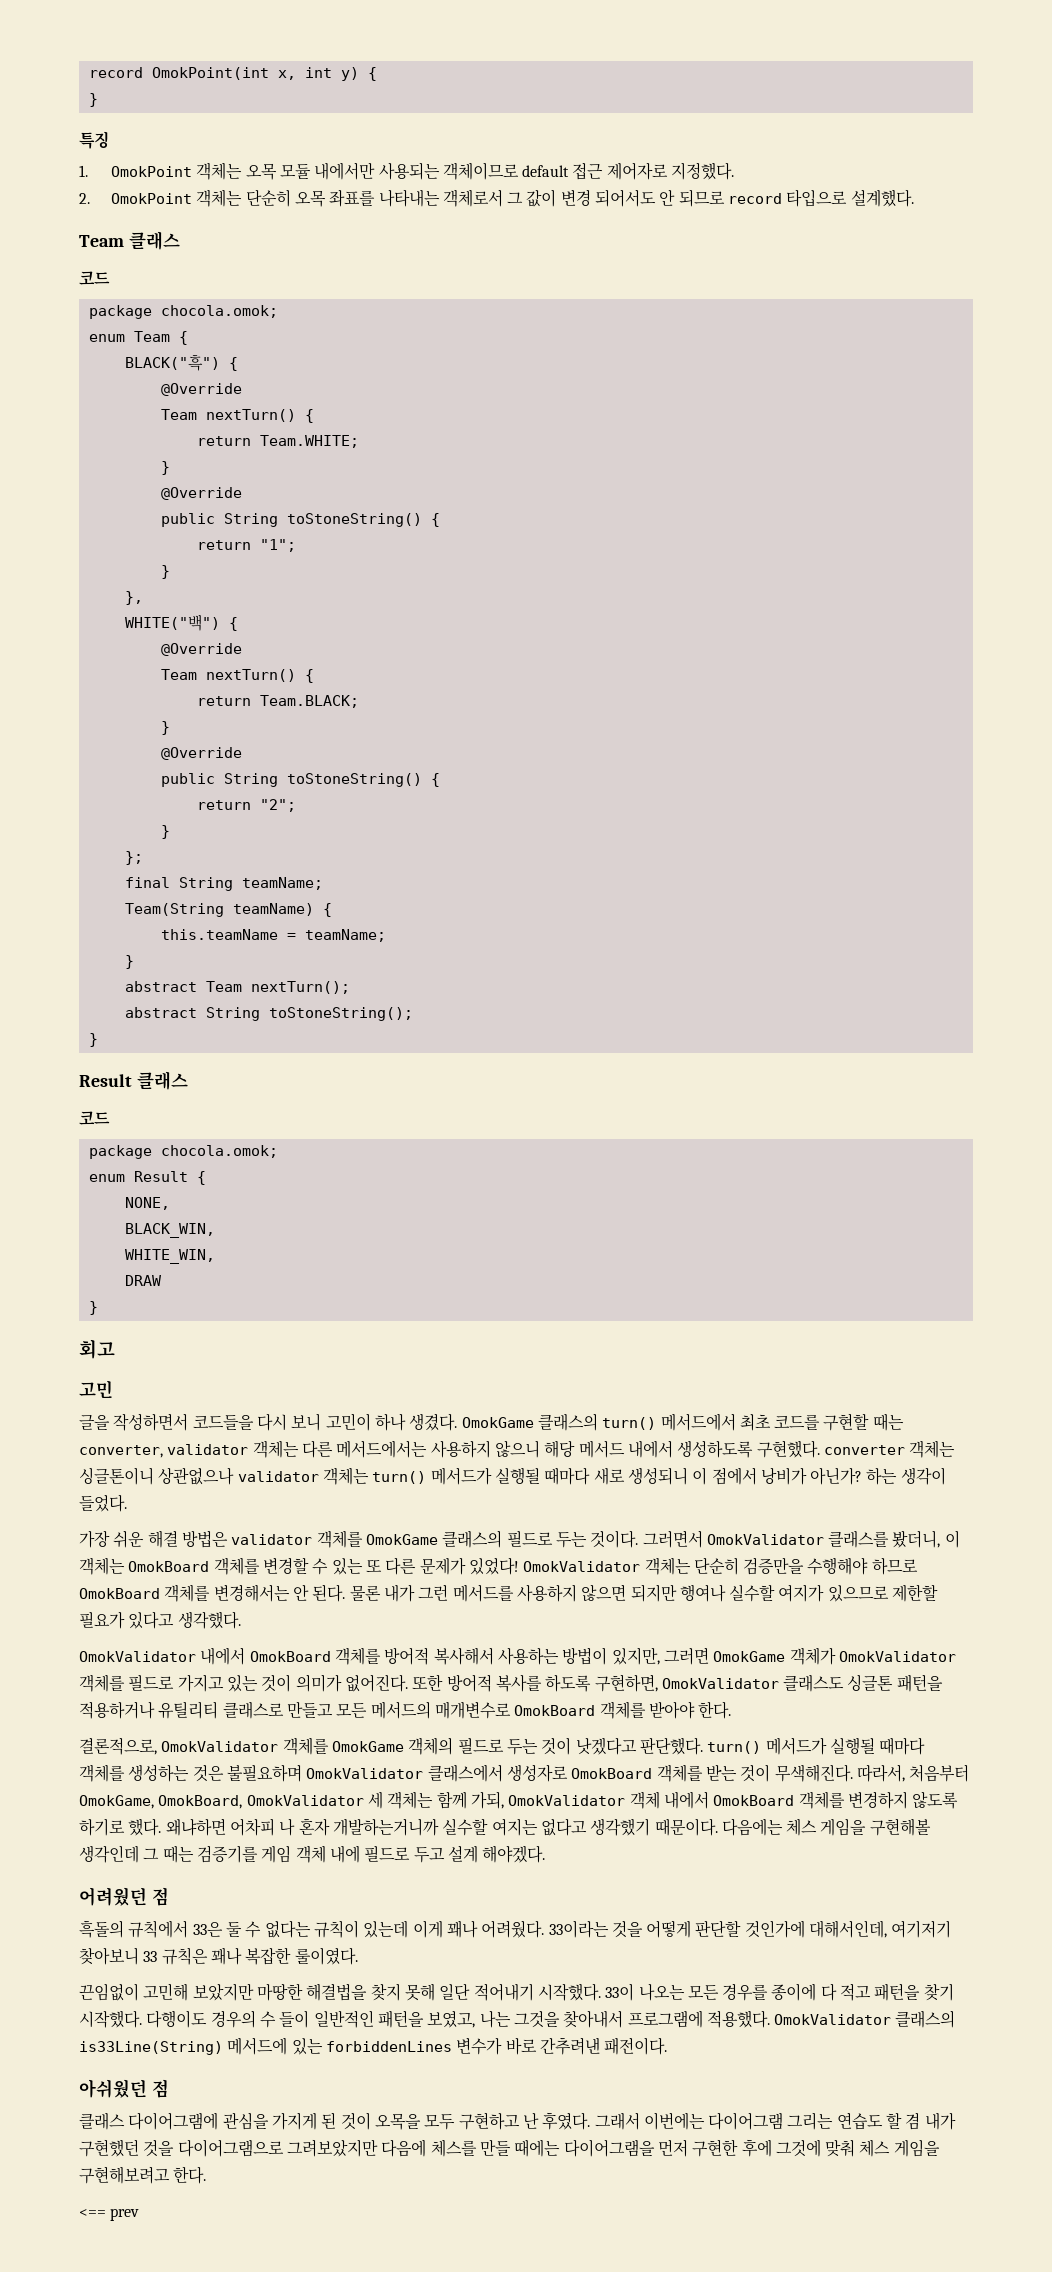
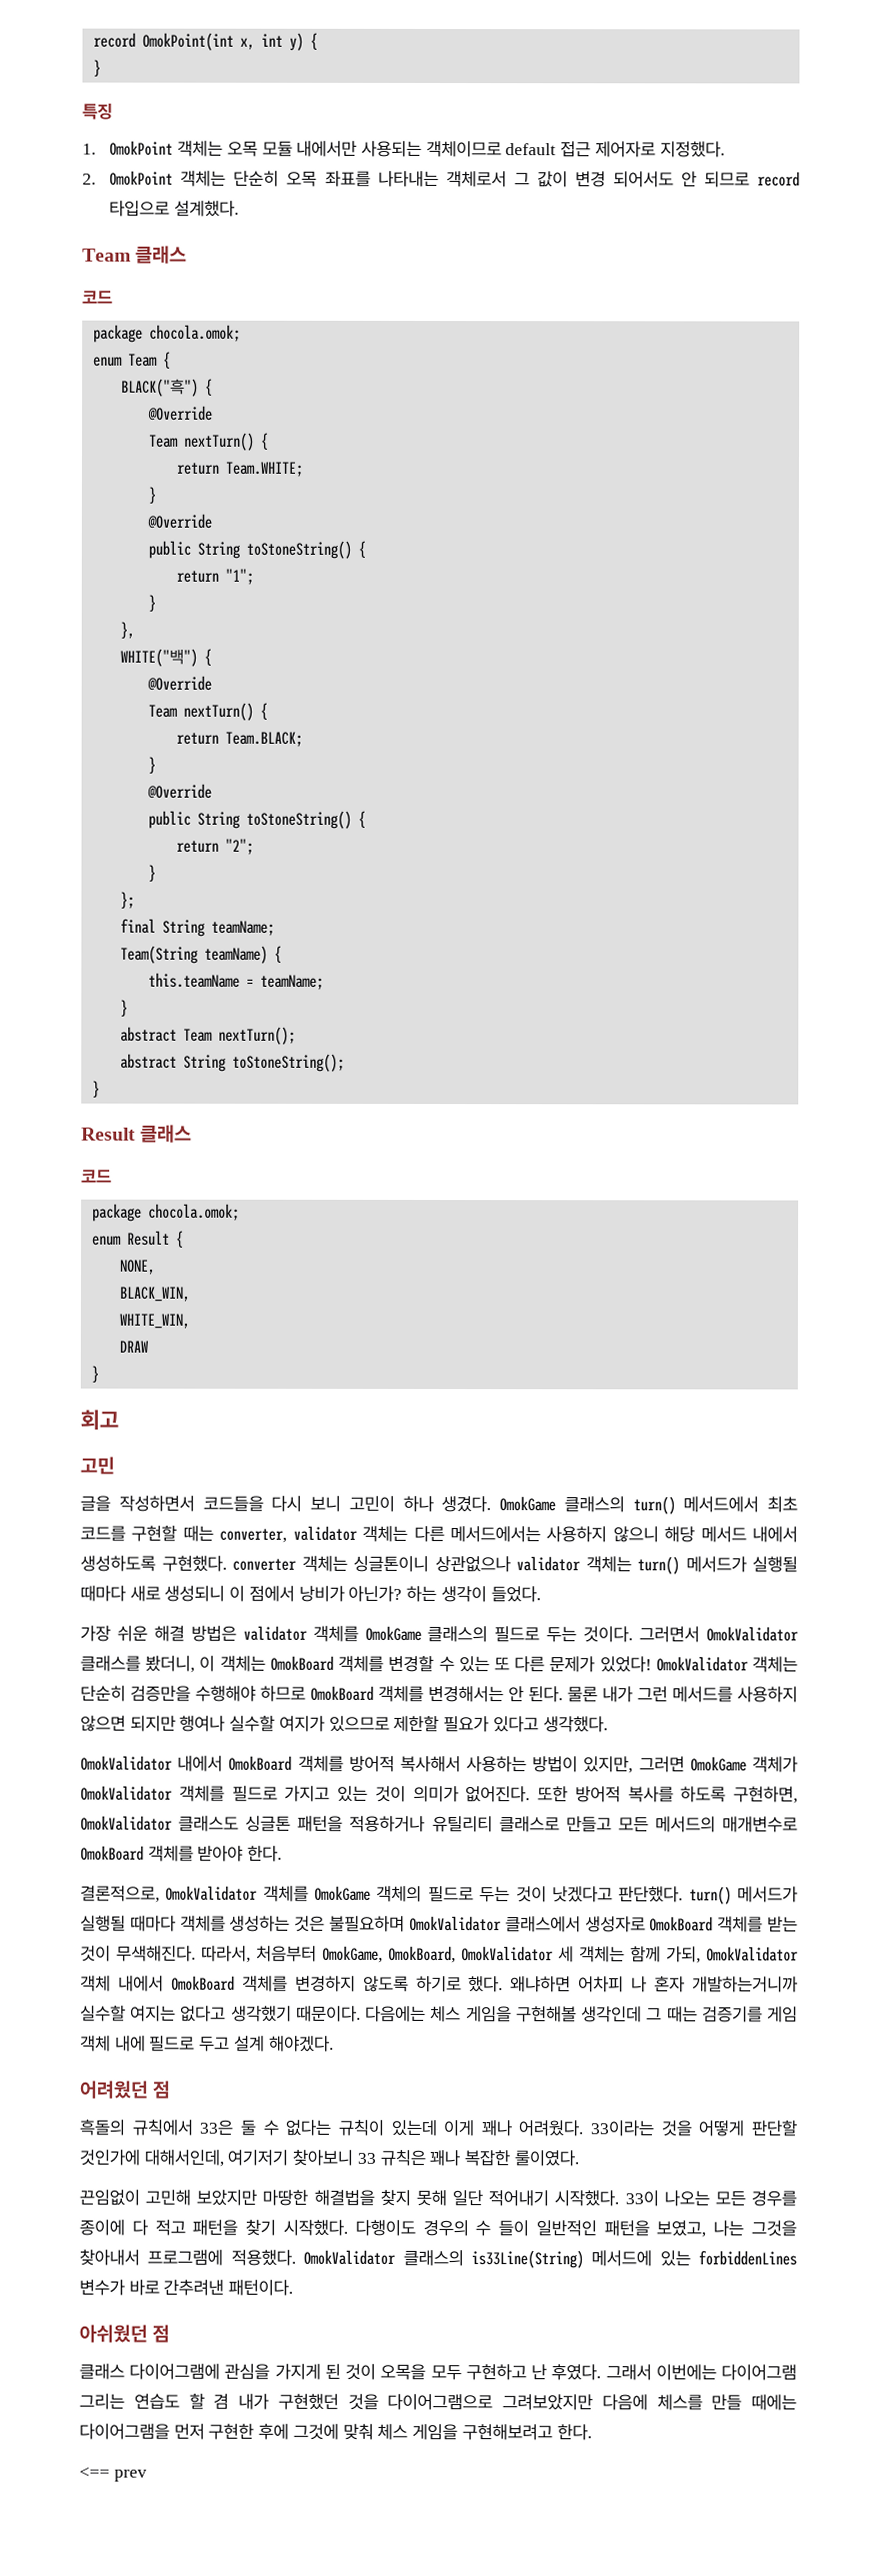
- OmokValidator 클래스의 is33Line(String) 메서드에 있는 forbiddenLines 변수가 바로 간추려낸 패전이다.
+ OmokValidator 클래스의 is33Line(String) 메서드에 있는 forbiddenLines 변수가 바로 간추려낸 패턴이다.

